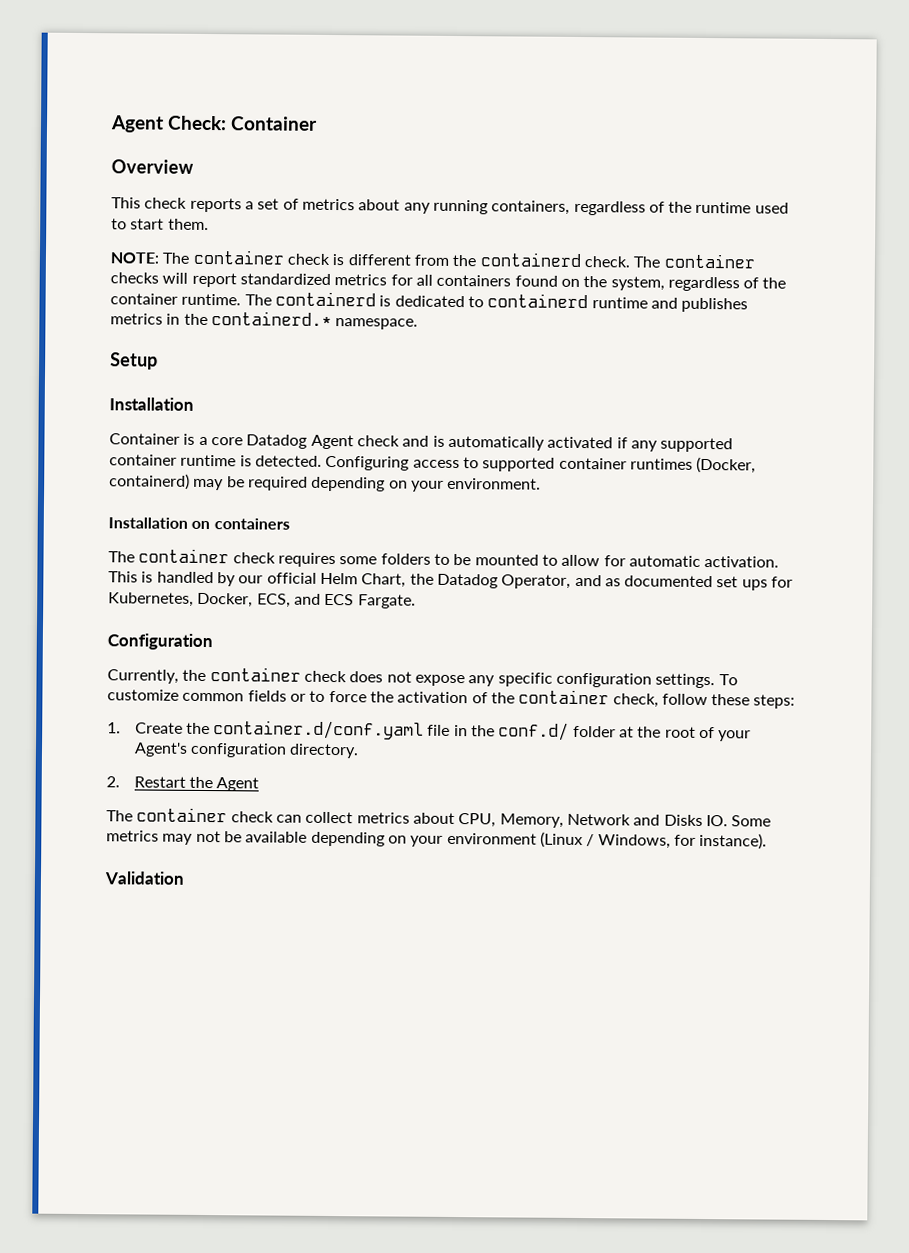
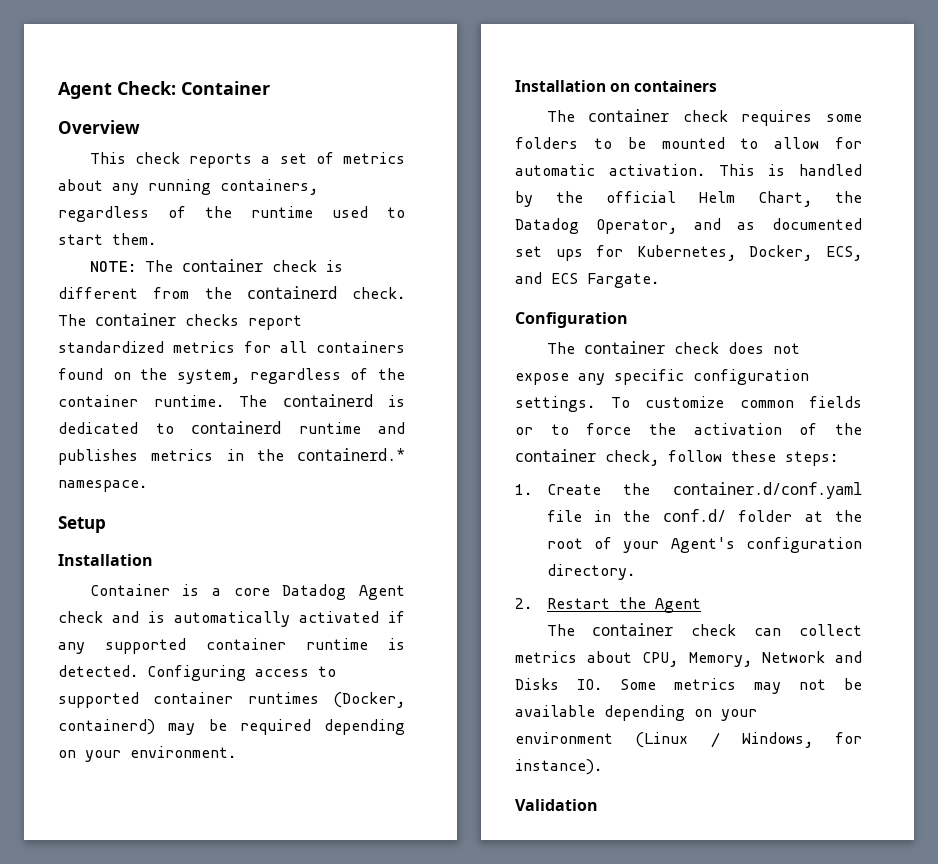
- The container checks will report standardized metrics for all containers found on the system, regardless of the container runtime.
+ The container checks report standardized metrics for all containers found on the system, regardless of the container runtime.
- This is handled by our official Helm Chart, the Datadog Operator, and as documented set ups for Kubernetes, Docker, ECS, and ECS Fargate.
+ This is handled by the official Helm Chart, the Datadog Operator, and as documented set ups for Kubernetes, Docker, ECS, and ECS Fargate.
- Currently, the container check does not expose any specific configuration settings.
+ The container check does not expose any specific configuration settings.

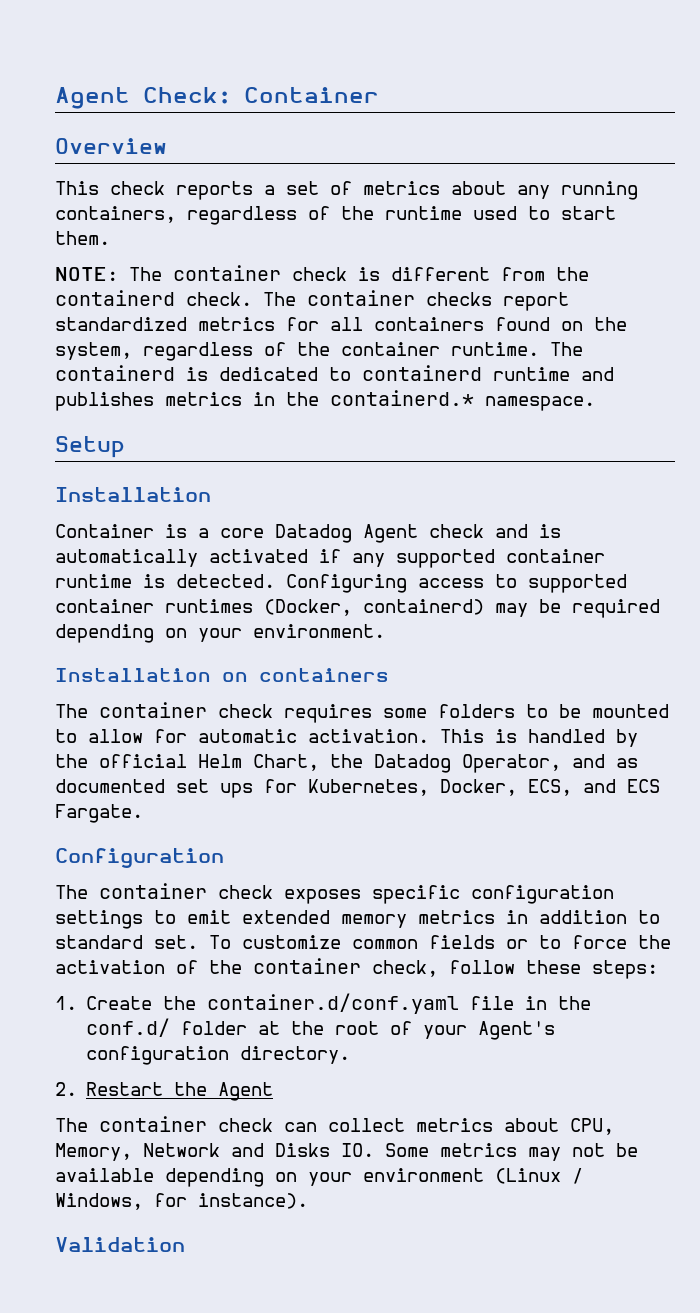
- The container check does not expose any specific configuration settings.
+ The container check exposes specific configuration settings to emit extended memory metrics in addition to standard set.

